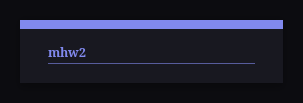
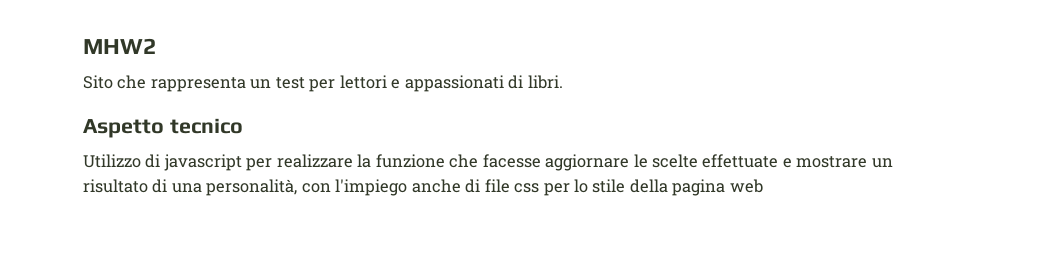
- mhw2
+ MHW2
+ Sito che rappresenta un test per lettori e appassionati di libri.
+ Aspetto tecnico
+ Utilizzo di javascript per realizzare la funzione che facesse aggiornare le scelte effettuate e mostrare un risultato di una personalità, con l'impiego anche di file css per lo stile della pagina web

